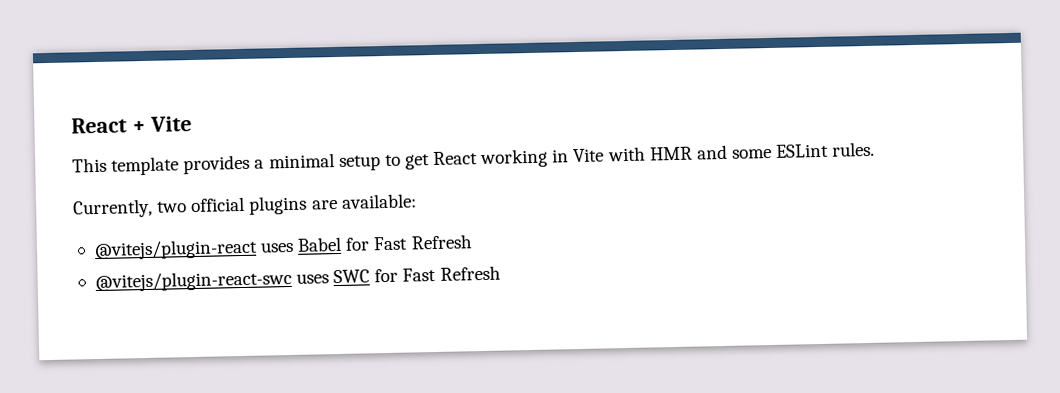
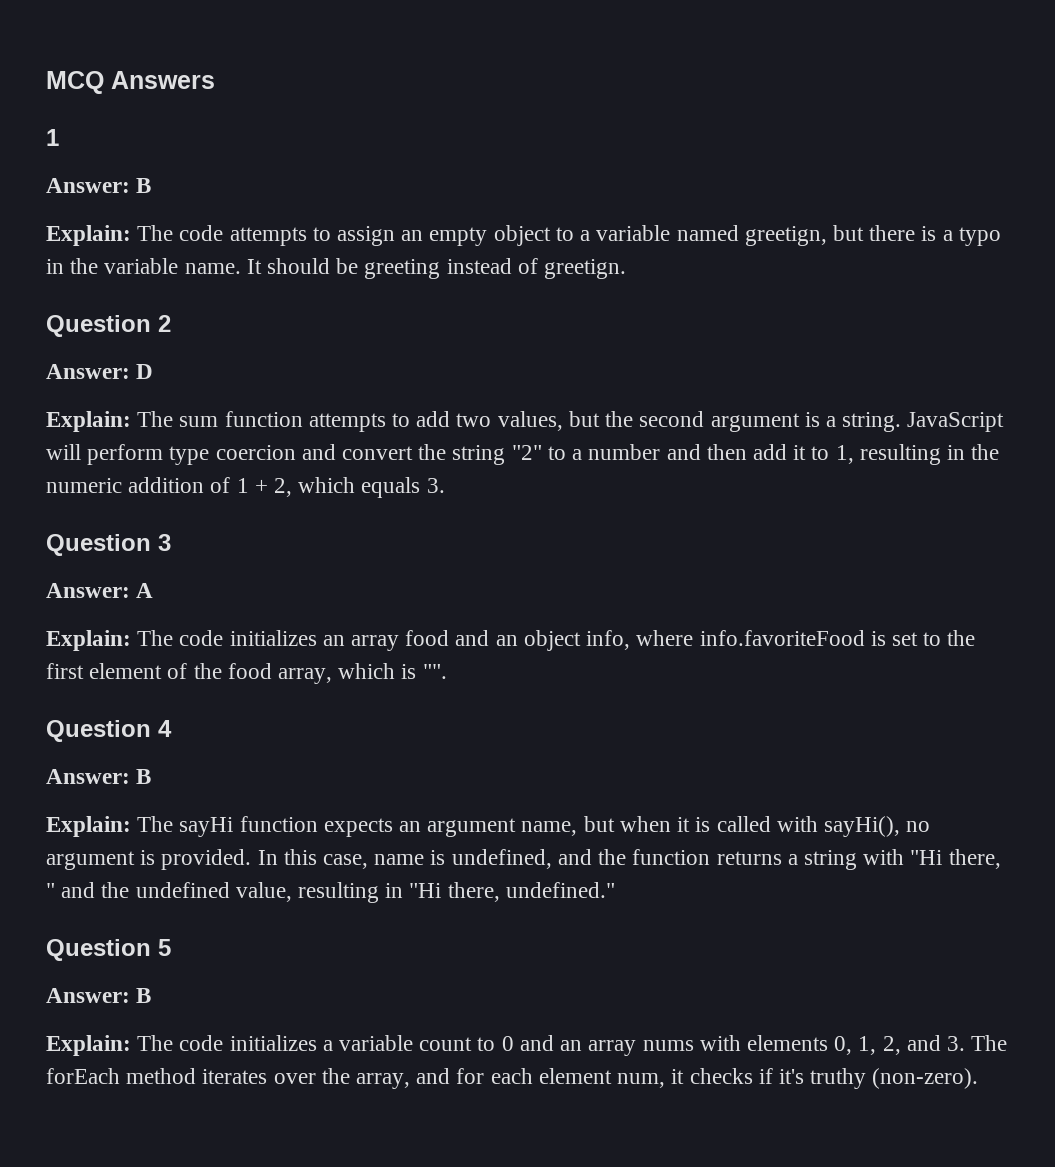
- React + Vite
- This template provides a minimal setup to get React working in Vite with HMR and some ESLint rules.
- Currently, two official plugins are available:
- @vitejs/plugin-react uses Babel for Fast Refresh
- @vitejs/plugin-react-swc uses SWC for Fast Refresh
+ MCQ Answers
+ 1
+ Answer: B
+ Explain: The code attempts to assign an empty object to a variable named greetign, but there is a typo in the variable name. It should be greeting instead of greetign.
+ Question 2
+ Answer: D
+ Explain: The sum function attempts to add two values, but the second argument is a string. JavaScript will perform type coercion and convert the string "2" to a number and then add it to 1, resulting in the numeric addition of 1 + 2, which equals 3.
+ Question 3
+ Answer: A
+ Explain: The code initializes an array food and an object info, where info.favoriteFood is set to the first element of the food array, which is "".
+ Question 4
+ Answer: B
+ Explain: The sayHi function expects an argument name, but when it is called with sayHi(), no argument is provided. In this case, name is undefined, and the function returns a string with "Hi there, " and the undefined value, resulting in "Hi there, undefined."
+ Question 5
+ Answer: B
+ Explain: The code initializes a variable count to 0 and an array nums with elements 0, 1, 2, and 3. The forEach method iterates over the array, and for each element num, it checks if it's truthy (non-zero).

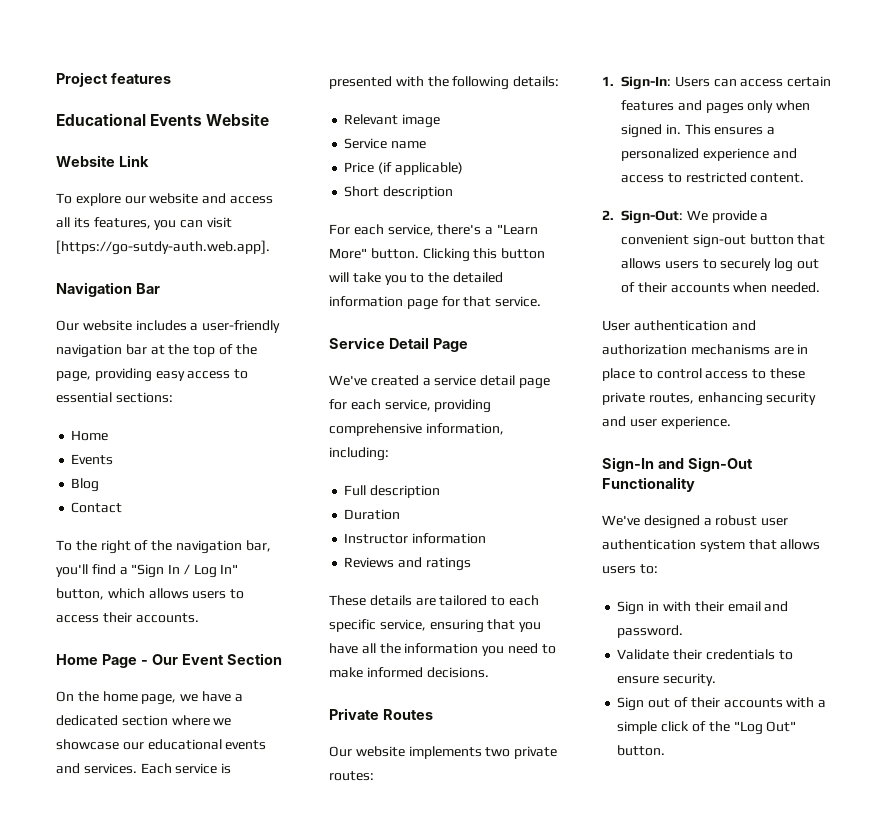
- MCQ Answers
- 1
- Answer: B
- Explain: The code attempts to assign an empty object to a variable named greetign, but there is a typo in the variable name. It should be greeting instead of greetign.
- Question 2
- Answer: D
- Explain: The sum function attempts to add two values, but the second argument is a string. JavaScript will perform type coercion and convert the string "2" to a number and then add it to 1, resulting in the numeric addition of 1 + 2, which equals 3.
- Question 3
- Answer: A
- Explain: The code initializes an array food and an object info, where info.favoriteFood is set to the first element of the food array, which is "".
- Question 4
- Answer: B
- Explain: The sayHi function expects an argument name, but when it is called with sayHi(), no argument is provided. In this case, name is undefined, and the function returns a string with "Hi there, " and the undefined value, resulting in "Hi there, undefined."
- Question 5
- Answer: B
- Explain: The code initializes a variable count to 0 and an array nums with elements 0, 1, 2, and 3. The forEach method iterates over the array, and for each element num, it checks if it's truthy (non-zero).
+ Project features
+ Educational Events Website
+ Website Link
+ To explore our website and access all its features, you can visit [https://go-sutdy-auth.web.app].
+ Navigation Bar
+ Our website includes a user-friendly navigation bar at the top of the page, providing easy access to essential sections:
+ Home
+ Events
+ Blog
+ Contact
+ To the right of the navigation bar, you'll find a "Sign In / Log In" button, which allows users to access their accounts.
+ Home Page - Our Event Section
+ On the home page, we have a dedicated section where we showcase our educational events and services. Each service is presented with the following details:
+ Relevant image
+ Service name
+ Price (if applicable)
+ Short description
+ For each service, there's a "Learn More" button. Clicking this button will take you to the detailed information page for that service.
+ Service Detail Page
+ We've created a service detail page for each service, providing comprehensive information, including:
+ Full description
+ Duration
+ Instructor information
+ Reviews and ratings
+ These details are tailored to each specific service, ensuring that you have all the information you need to make informed decisions.
+ Private Routes
+ Our website implements two private routes:
+ 1. Sign-In: Users can access certain features and pages only when signed in. This ensures a personalized experience and access to restricted content.
+ 2. Sign-Out: We provide a convenient sign-out button that allows users to securely log out of their accounts when needed.
+ User authentication and authorization mechanisms are in place to control access to these private routes, enhancing security and user experience.
+ Sign-In and Sign-Out Functionality
+ We've designed a robust user authentication system that allows users to:
+ Sign in with their email and password.
+ Validate their credentials to ensure security.
+ Sign out of their accounts with a simple click of the "Log Out" button.

